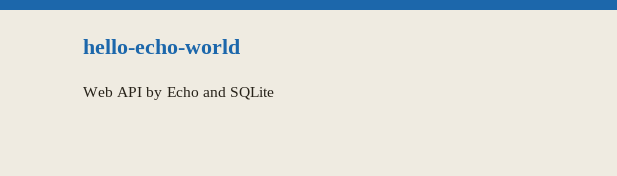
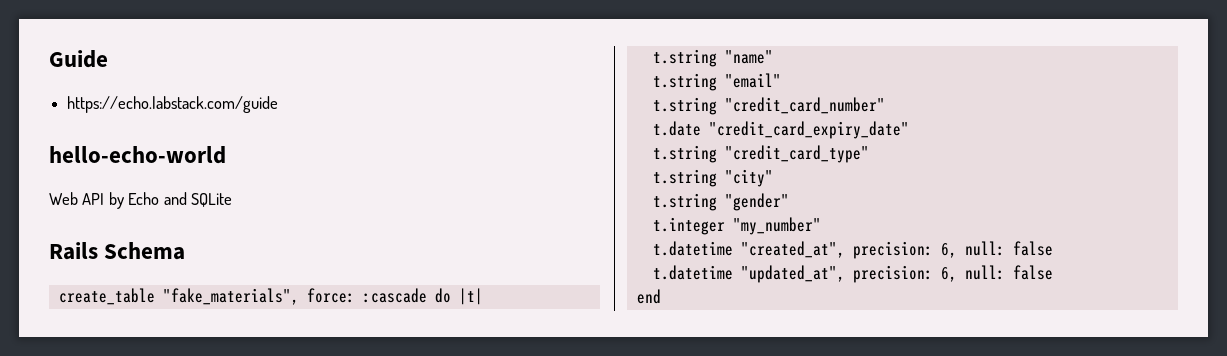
+ Guide
+ https://echo.labstack.com/guide
+ Rails Schema
+ create_table "fake_materials", force: :cascade do |t|
+ t.string "name"
+ t.string "email"
+ t.string "credit_card_number"
+ t.date "credit_card_expiry_date"
+ t.string "credit_card_type"
+ t.string "city"
+ t.string "gender"
+ t.integer "my_number"
+ t.datetime "created_at", precision: 6, null: false
+ t.datetime "updated_at", precision: 6, null: false
+ end

